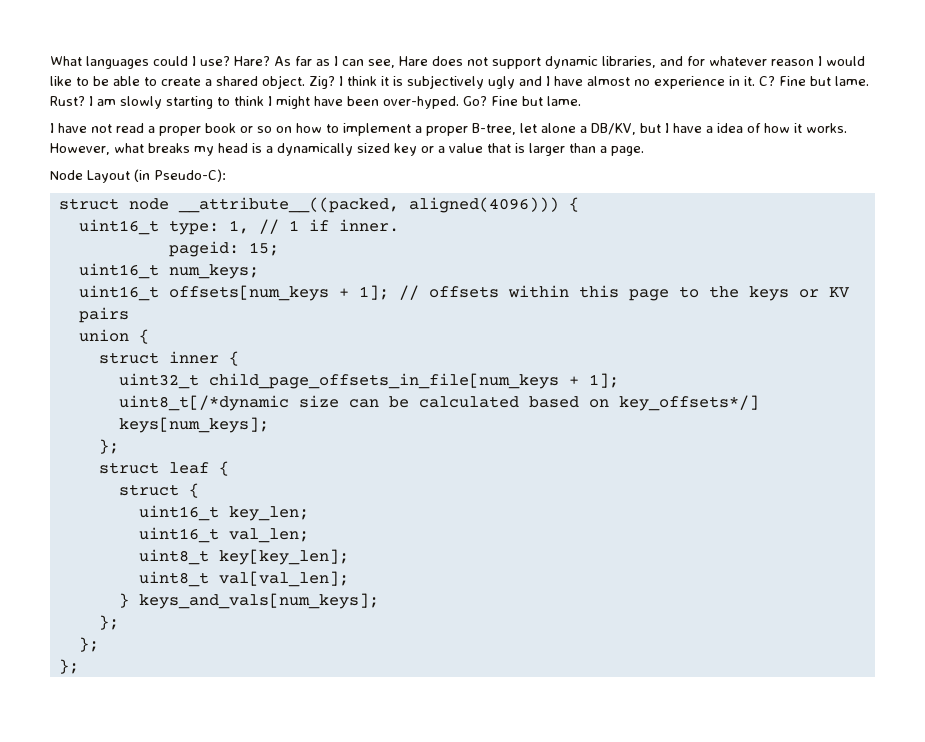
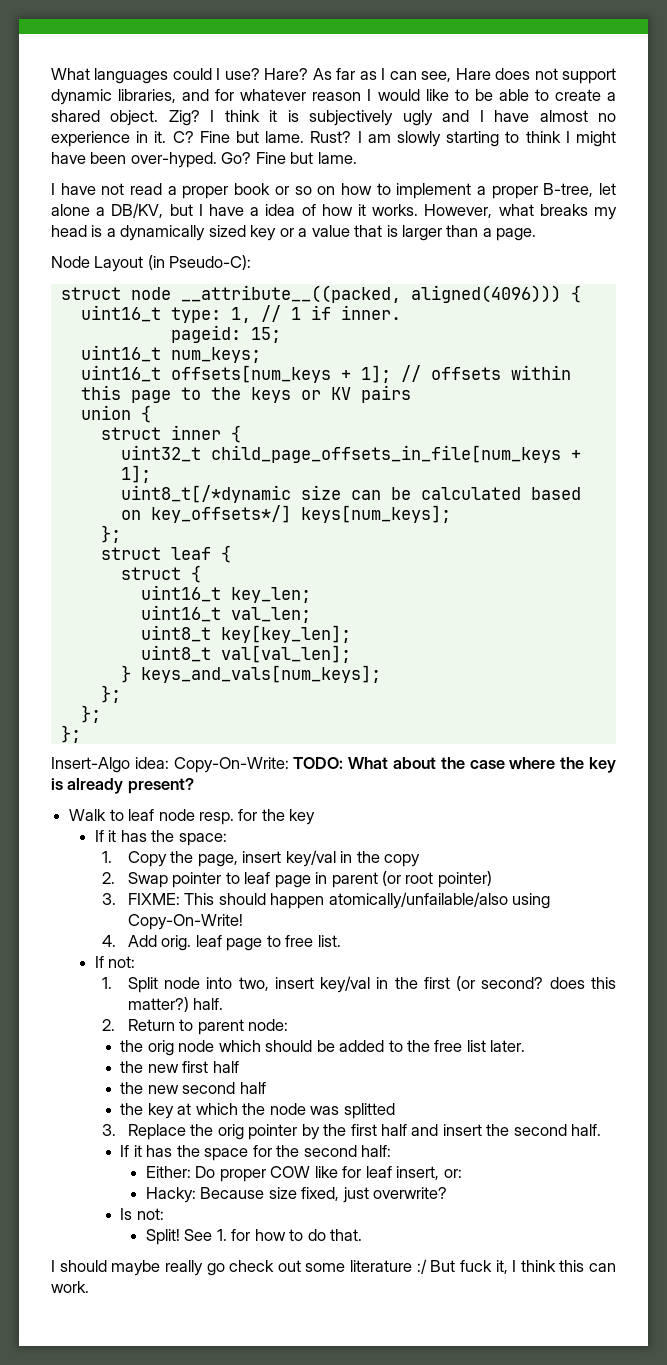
+ Insert-Algo idea: Copy-On-Write: TODO: What about the case where the key is already present?
+ Walk to leaf node resp. for the key
+ If it has the space:
+ 1. Copy the page, insert key/val in the copy
+ 2. Swap pointer to leaf page in parent (or root pointer)
+ 3. FIXME: This should happen atomically/unfailable/also using Copy-On-Write!
+ 4. Add orig. leaf page to free list.
+ If not:
+ 1. Split node into two, insert key/val in the first (or second? does this matter?) half.
+ 2. Return to parent node:
+ the orig node which should be added to the free list later.
+ the new first half
+ the new second half
+ the key at which the node was splitted
+ 3. Replace the orig pointer by the first half and insert the second half.
+ If it has the space for the second half:
+ Either: Do proper COW like for leaf insert, or:
+ Hacky: Because size fixed, just overwrite?
+ Is not:
+ Split! See 1. for how to do that.
+ I should maybe really go check out some literature :/ But fuck it, I think this can work.

